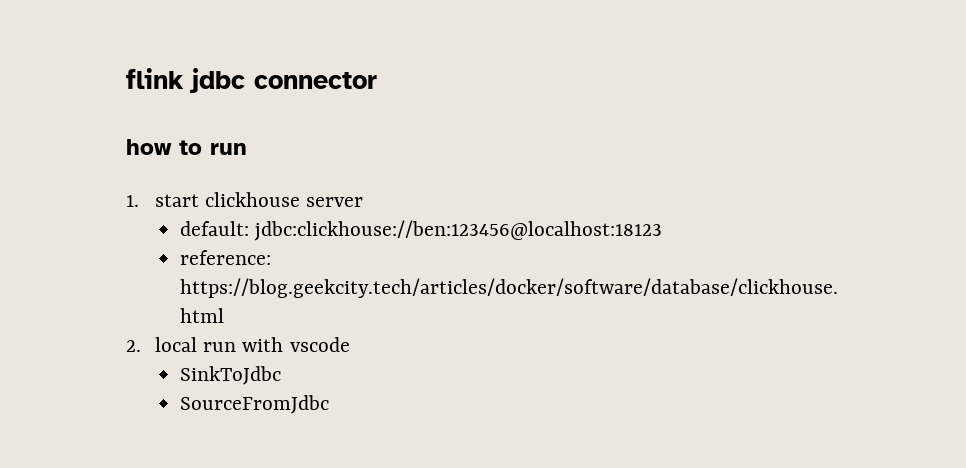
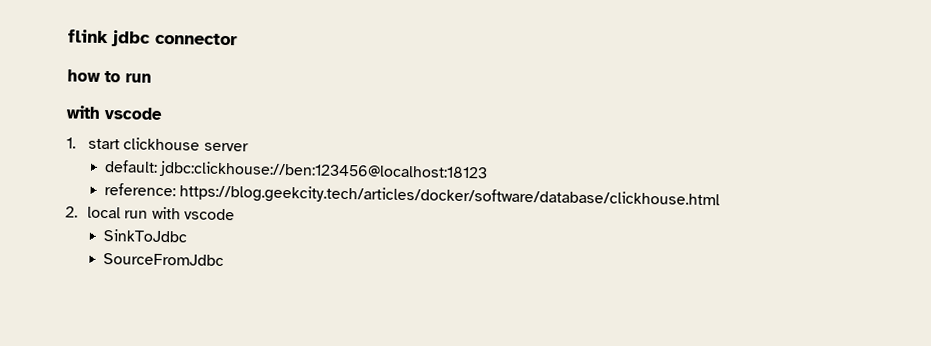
  how to run
+ with vscode

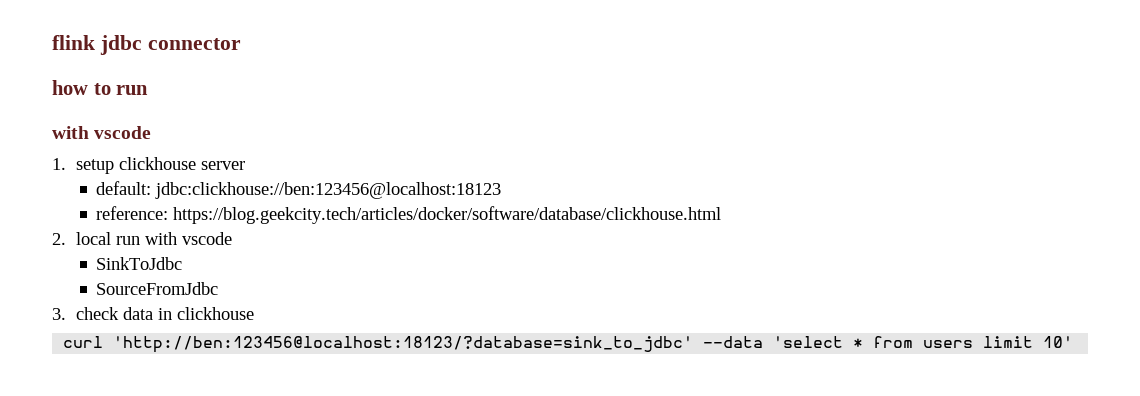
- 1. start clickhouse server
+ 1. setup clickhouse server
+ 3. check data in clickhouse
+ curl 'http://ben:123456@localhost:18123/?database=sink_to_jdbc' --data 'select * from users limit 10'

